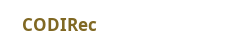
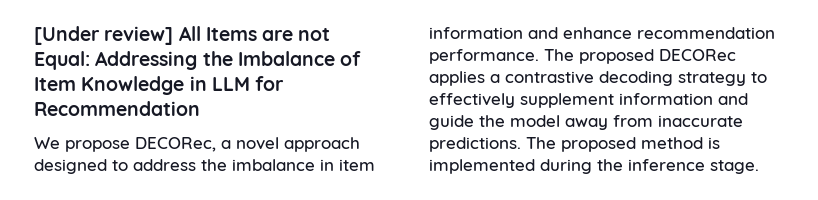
- CODIRec
+ [Under review] All Items are not Equal: Addressing the Imbalance of Item Knowledge in LLM for Recommendation
+ We propose DECORec, a novel approach designed to address the imbalance in item information and enhance recommendation performance. The proposed DECORec applies a contrastive decoding strategy to effectively supplement information and guide the model away from inaccurate predictions. The proposed method is implemented during the inference stage.

